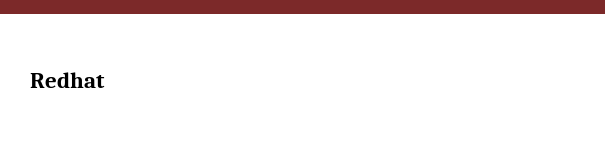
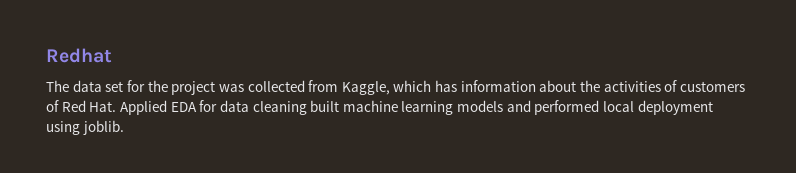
+ The data set for the project was collected from Kaggle, which has information about the activities of customers of Red Hat. Applied EDA for data cleaning built machine learning models and performed local deployment using joblib.

